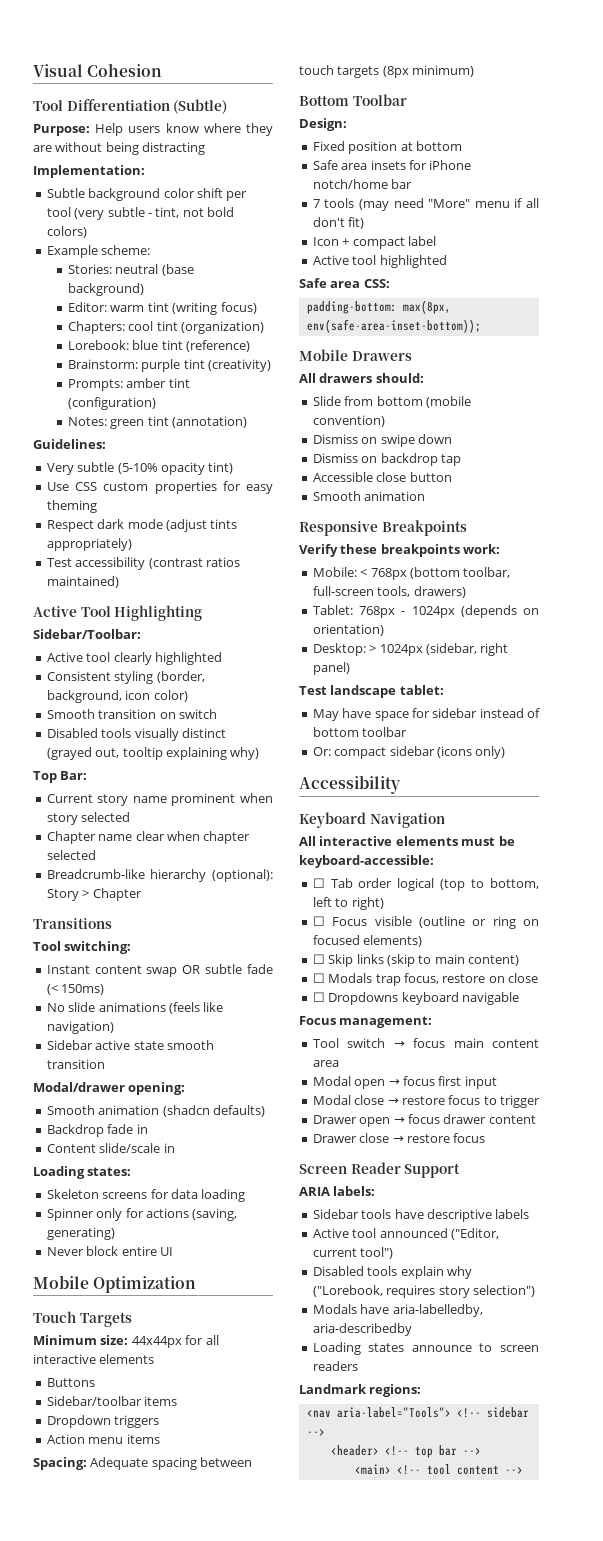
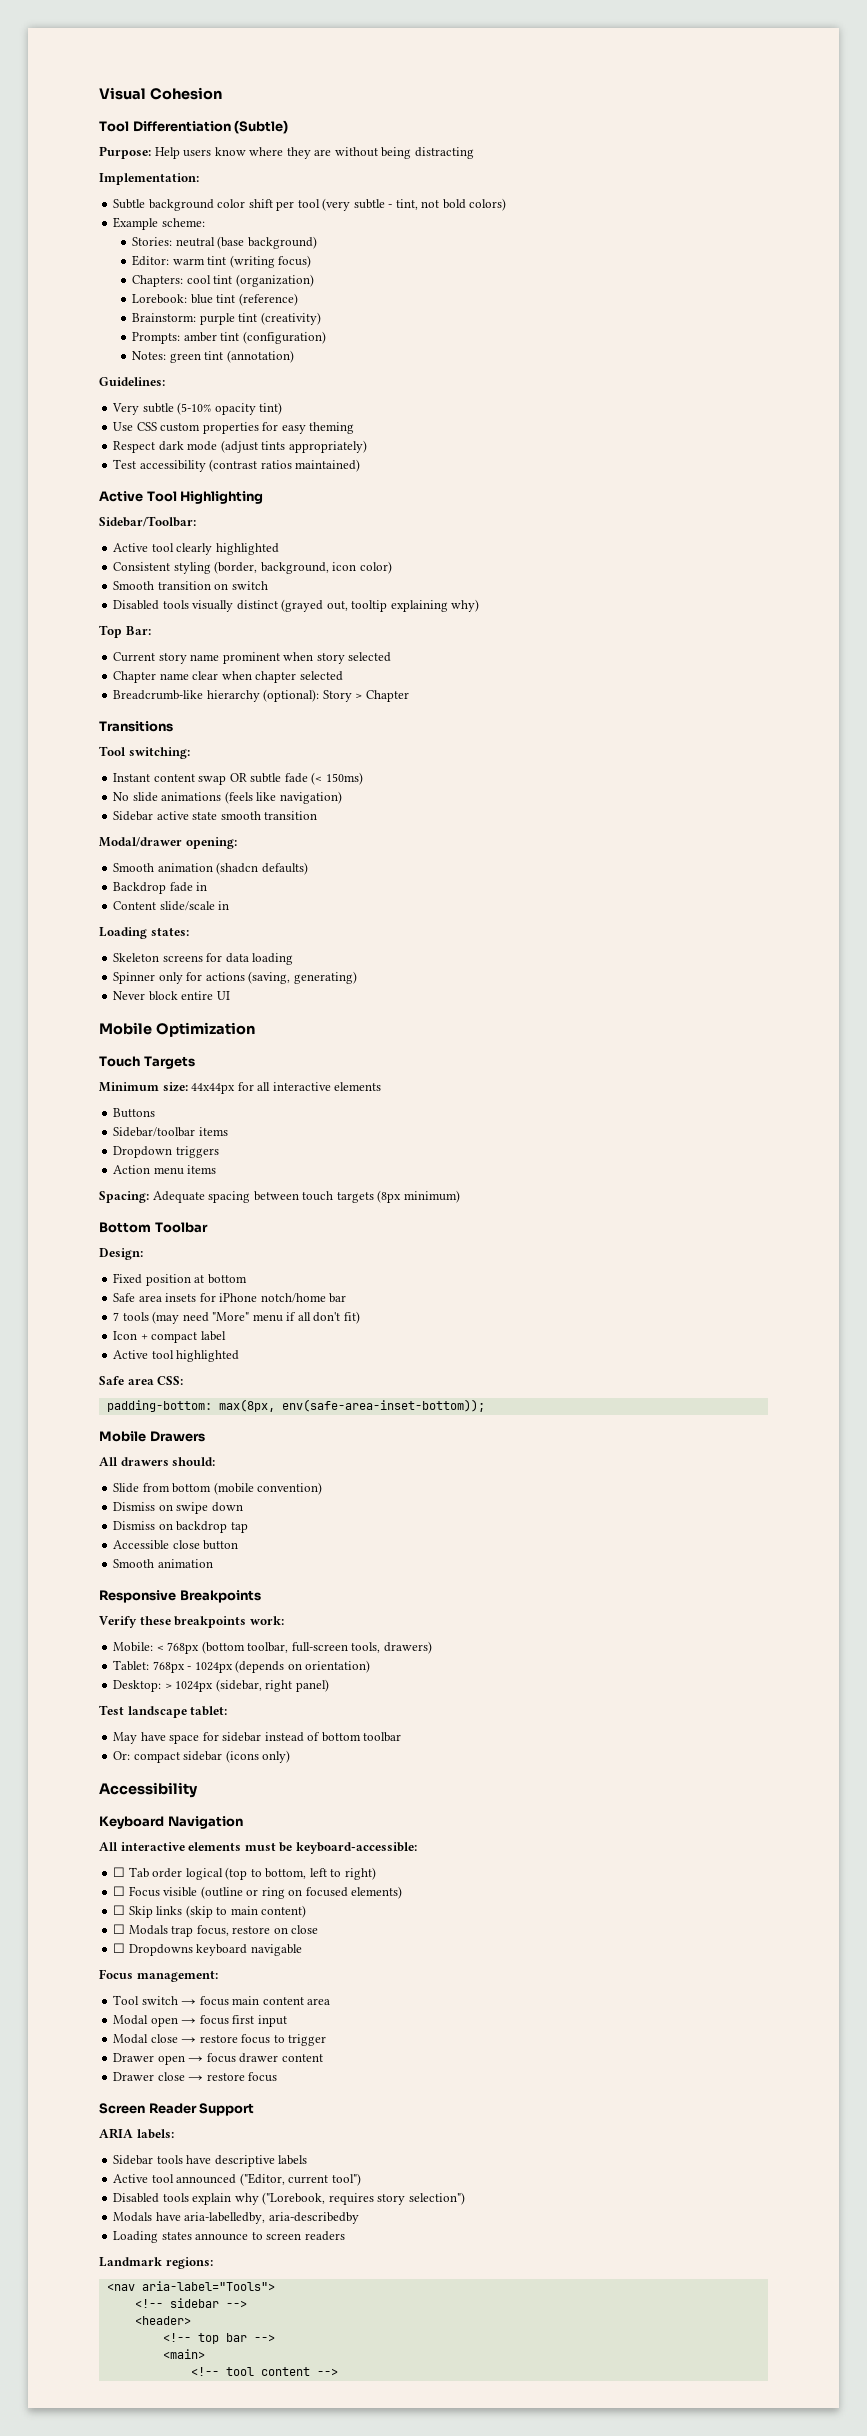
- <nav aria-label="Tools"> <!-- sidebar -->
+ <nav aria-label="Tools">
+ <!-- sidebar -->
- <header> <!-- top bar -->
+ <header>
+ <!-- top bar -->
- <main> <!-- tool content -->
+ <main>
+ <!-- tool content -->

